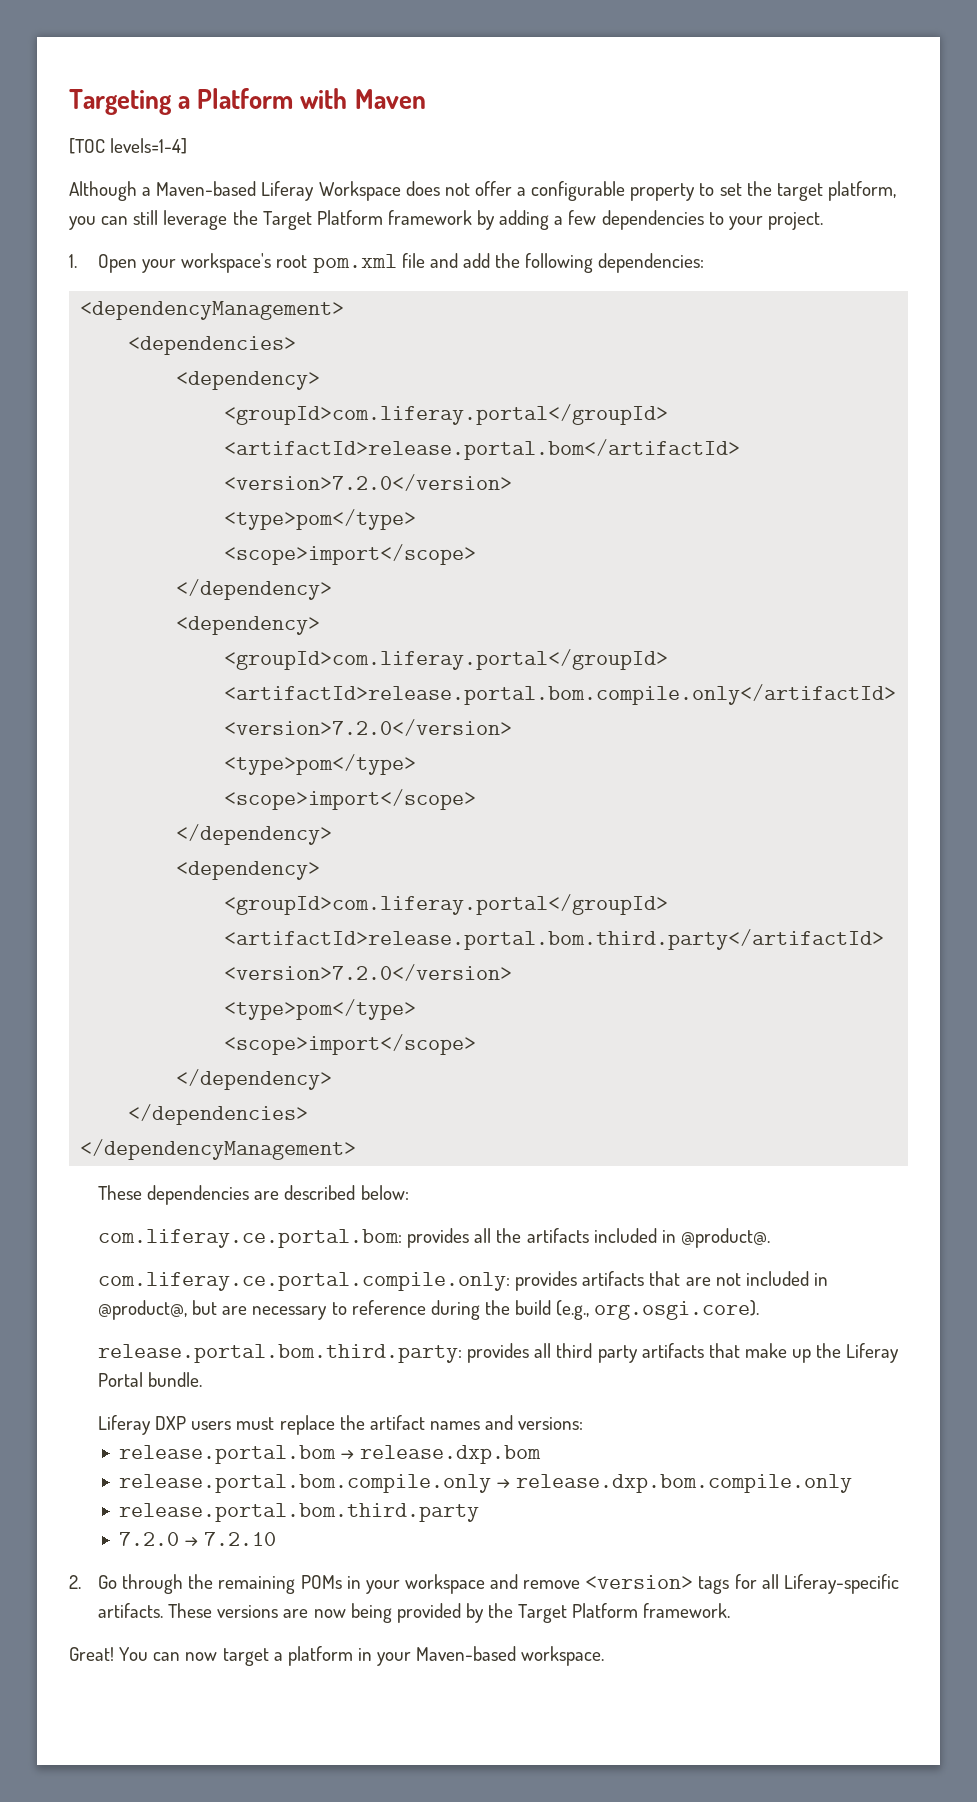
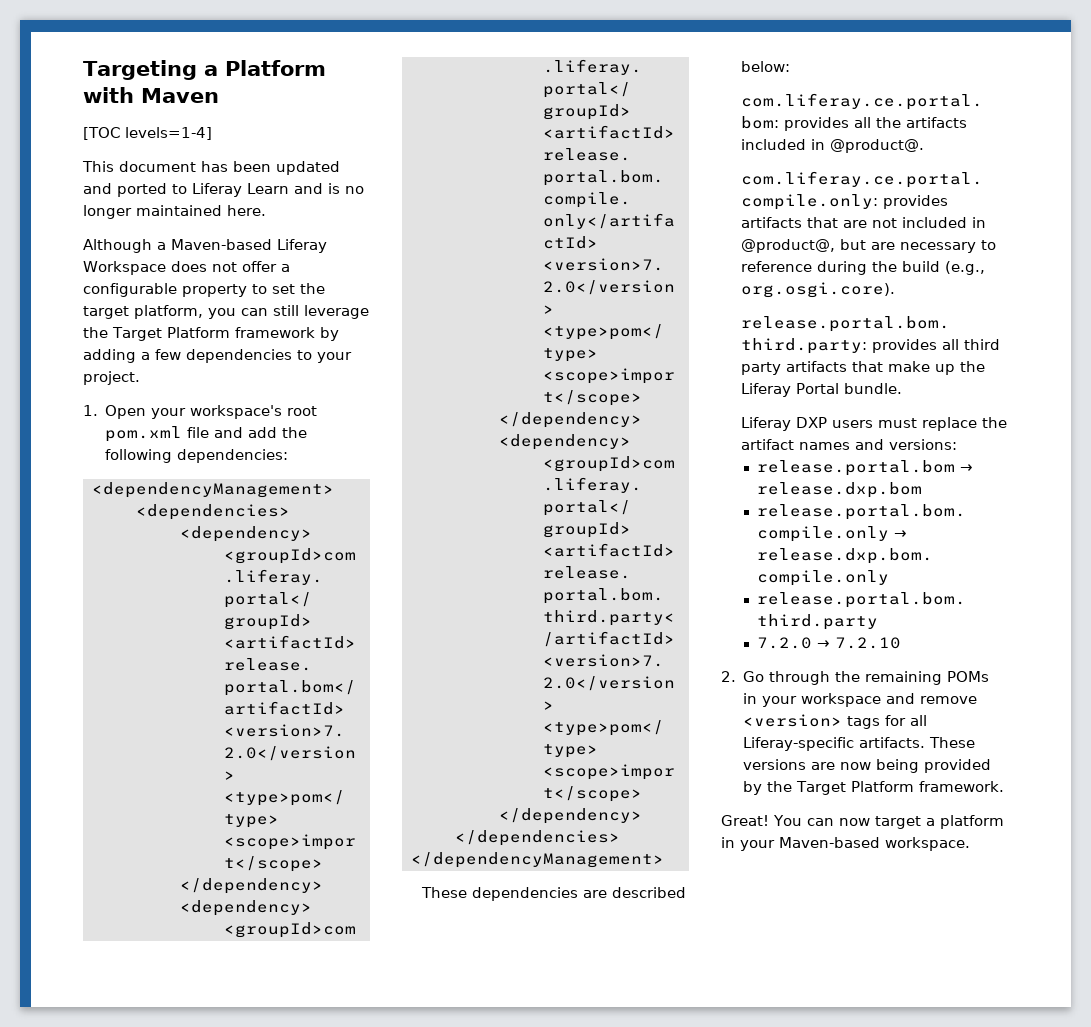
+ This document has been updated and ported to Liferay Learn and is no longer maintained here.

